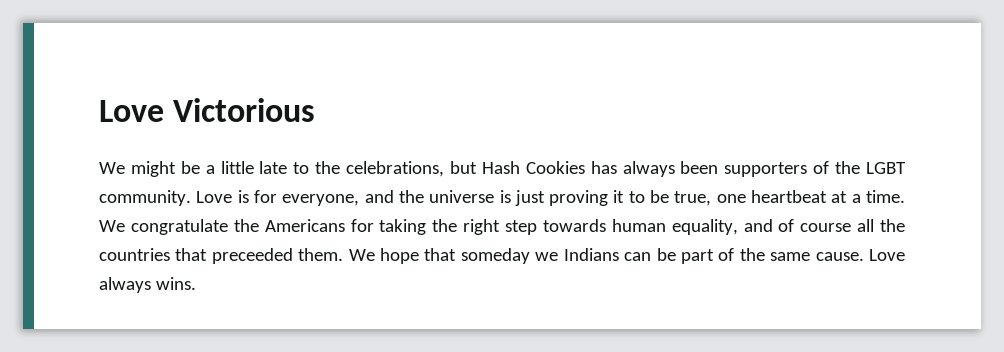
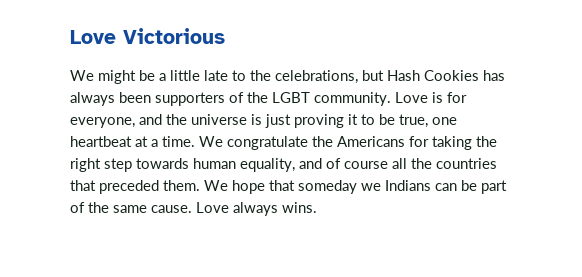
- We congratulate the Americans for taking the right step towards human equality, and of course all the countries that preceeded them.
+ We congratulate the Americans for taking the right step towards human equality, and of course all the countries that preceded them.

